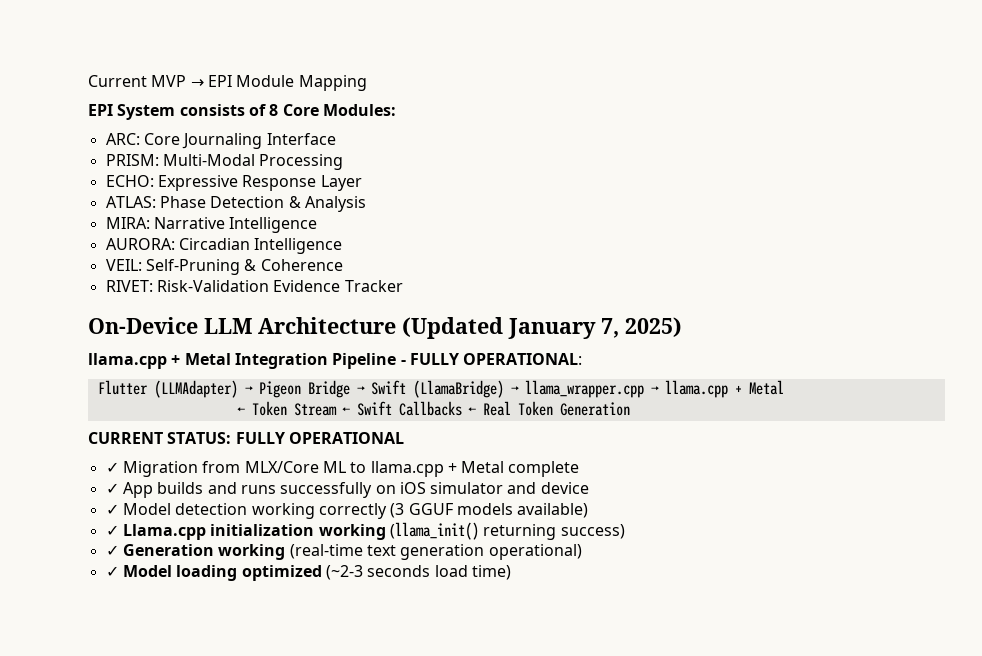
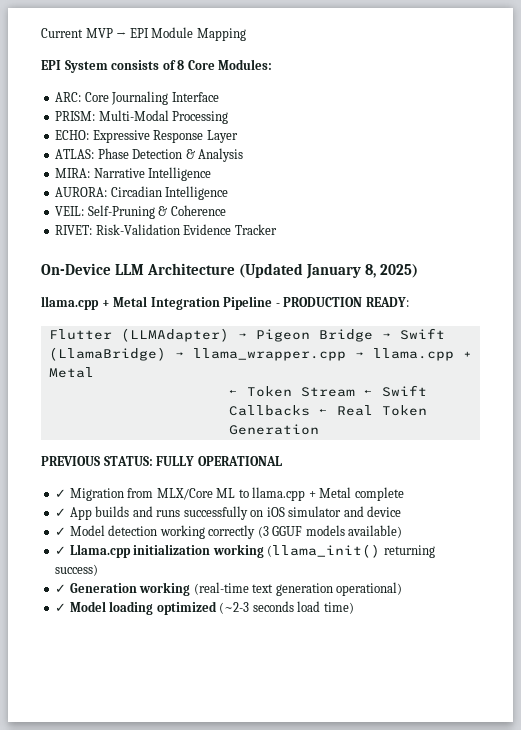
- On-Device LLM Architecture (Updated January 7, 2025)
+ On-Device LLM Architecture (Updated January 8, 2025)
- llama.cpp + Metal Integration Pipeline - FULLY OPERATIONAL:
+ llama.cpp + Metal Integration Pipeline - PRODUCTION READY:
- CURRENT STATUS: FULLY OPERATIONAL
+ PREVIOUS STATUS: FULLY OPERATIONAL

